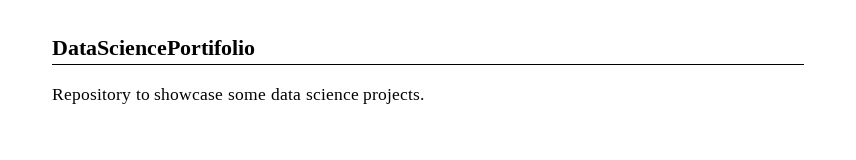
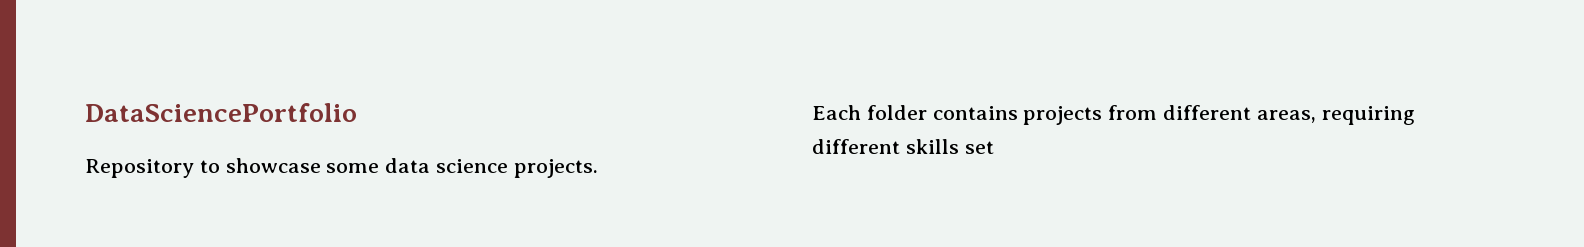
- DataSciencePortifolio
+ DataSciencePortfolio
+ Each folder contains projects from different areas, requiring different skills set

